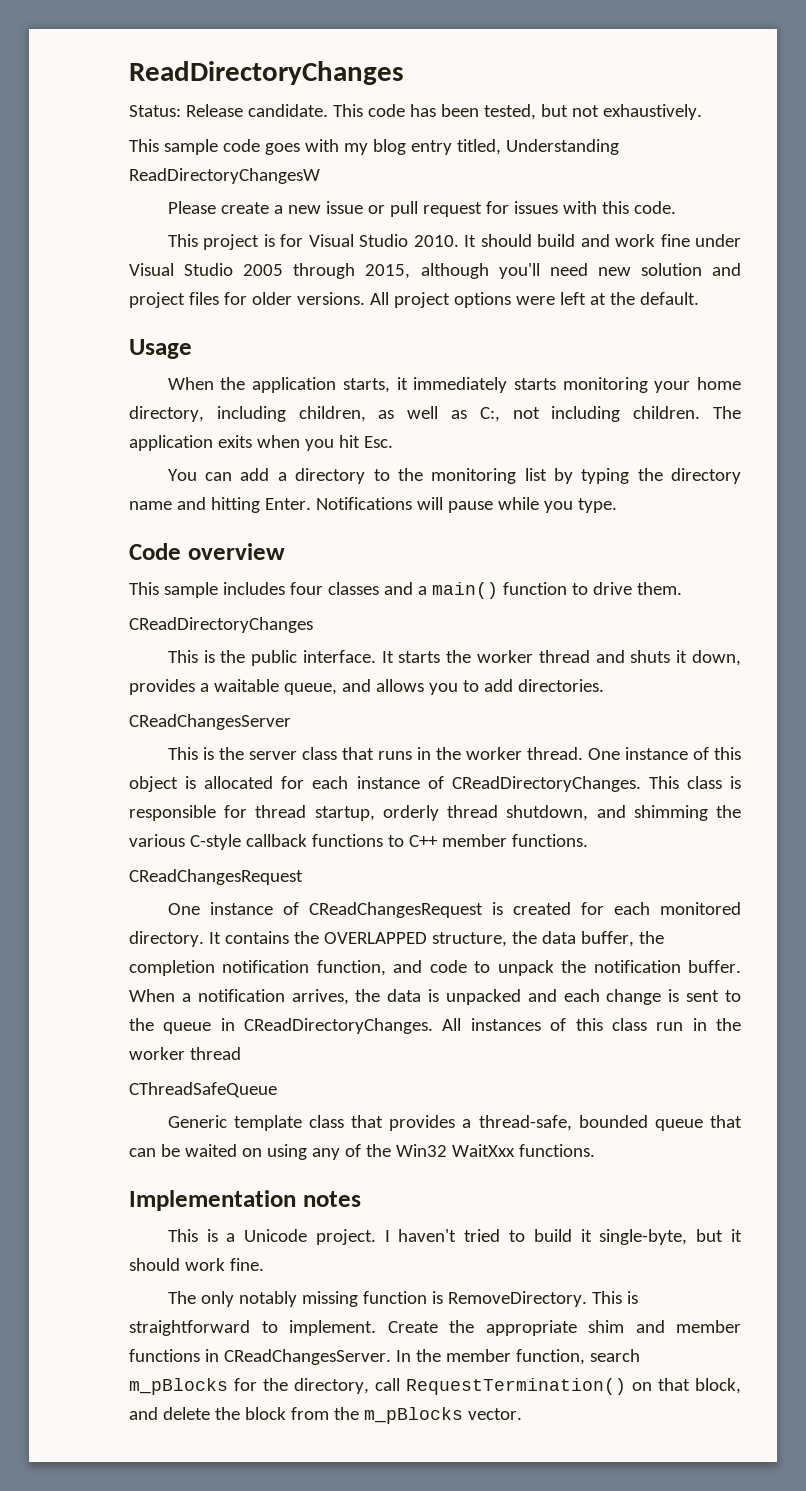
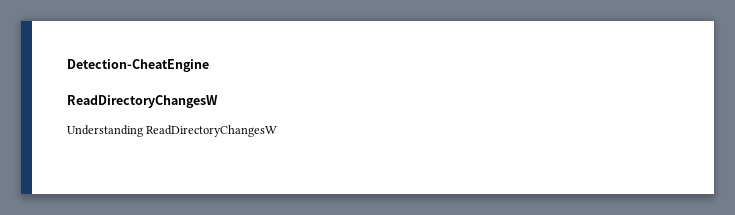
- ReadDirectoryChanges
- Status: Release candidate. This code has been tested, but not exhaustively.
- This sample code goes with my blog entry titled, Understanding ReadDirectoryChangesW
- Please create a new issue or pull request for issues with this code.
- This project is for Visual Studio 2010. It should build and work fine under Visual Studio 2005 through 2015, although you'll need new solution and project files for older versions. All project options were left at the default.
- Usage
- When the application starts, it immediately starts monitoring your home directory, including children, as well as C:, not including children. The application exits when you hit Esc.
- You can add a directory to the monitoring list by typing the directory name and hitting Enter. Notifications will pause while you type.
- Code overview
- This sample includes four classes and a main() function to drive them.
- CReadDirectoryChanges
- This is the public interface. It starts the worker thread and shuts it down, provides a waitable queue, and allows you to add directories.
- CReadChangesServer
- This is the server class that runs in the worker thread. One instance of this object is allocated for each instance of CReadDirectoryChanges. This class is responsible for thread startup, orderly thread shutdown, and shimming the various C-style callback functions to C++ member functions.
- CReadChangesRequest
- One instance of CReadChangesRequest is created for each monitored directory. It contains the OVERLAPPED structure, the data buffer, the completion notification function, and code to unpack the notification buffer. When a notification arrives, the data is unpacked and each change is sent to the queue in CReadDirectoryChanges. All instances of this class run in the worker thread
- CThreadSafeQueue
- Generic template class that provides a thread-safe, bounded queue that can be waited on using any of the Win32 WaitXxx functions.
- Implementation notes
- This is a Unicode project. I haven't tried to build it single-byte, but it should work fine.
- The only notably missing function is RemoveDirectory. This is straightforward to implement. Create the appropriate shim and member functions in CReadChangesServer. In the member function, search m_pBlocks for the directory, call RequestTermination() on that block, and delete the block from the m_pBlocks vector.
+ Detection-CheatEngine
+ ReadDirectoryChangesW
+ Understanding ReadDirectoryChangesW

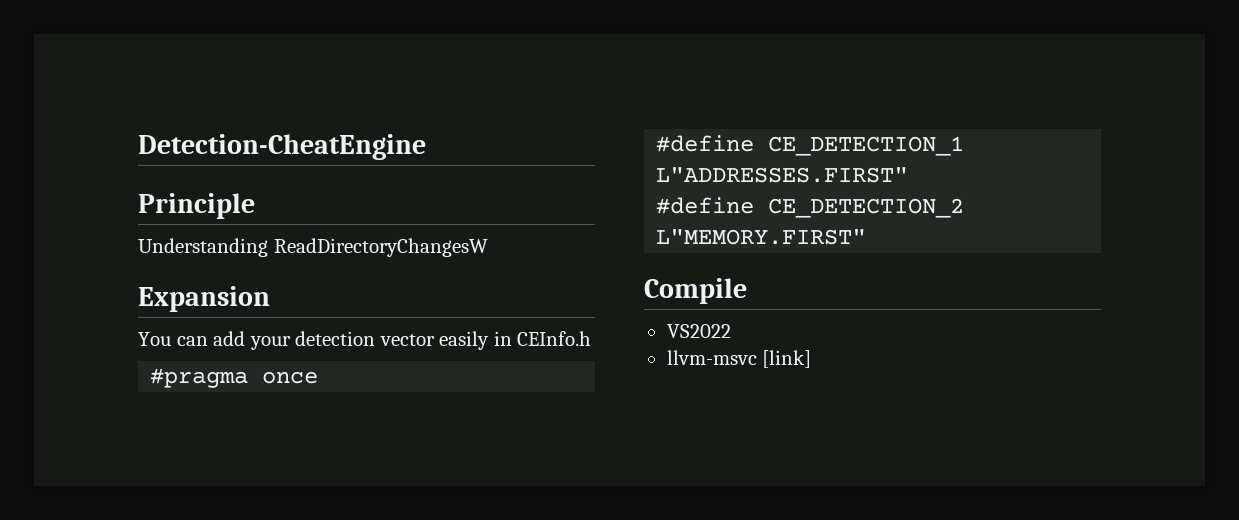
  Detection-CheatEngine
- ReadDirectoryChangesW
+ Principle
+ Expansion
+ You can add your detection vector easily in CEInfo.h
+ #pragma once
+ #define CE_DETECTION_1 L"ADDRESSES.FIRST"
+ #define CE_DETECTION_2 L"MEMORY.FIRST"
+ Compile
+ VS2022
+ llvm-msvc [link]

